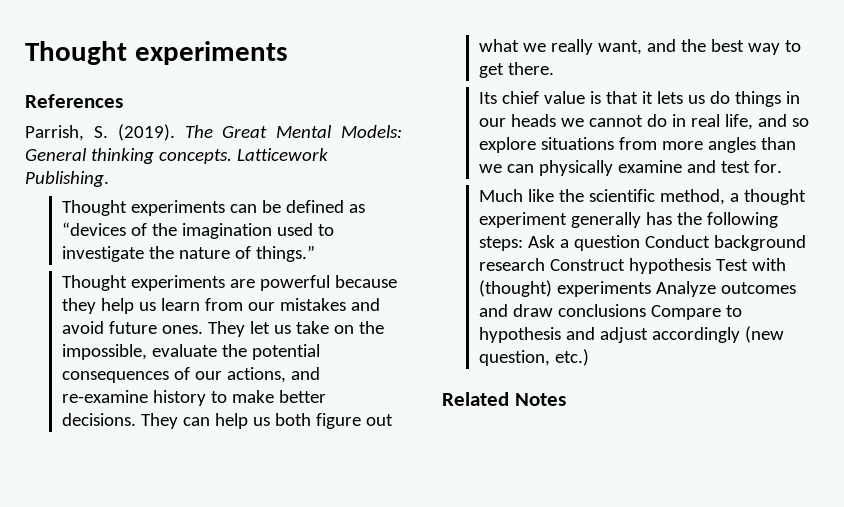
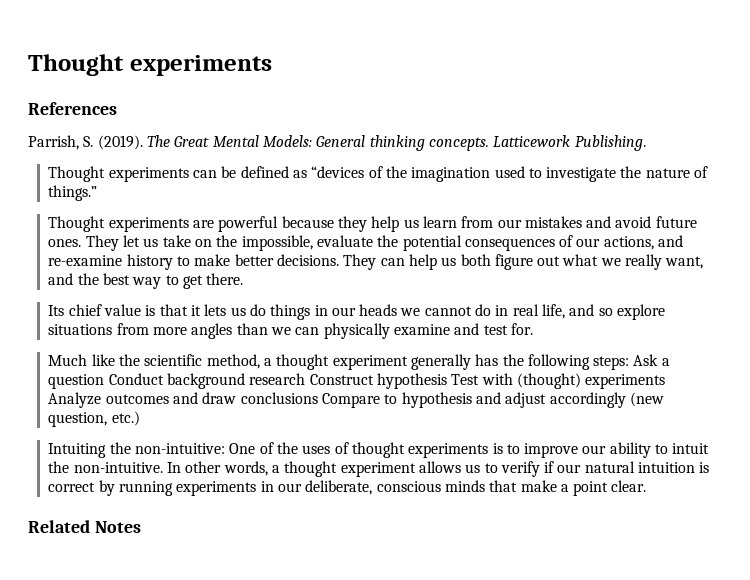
+ Intuiting the non-intuitive: One of the uses of thought experiments is to improve our ability to intuit the non-intuitive. In other words, a thought experiment allows us to verify if our natural intuition is correct by running experiments in our deliberate, conscious minds that make a point clear.

